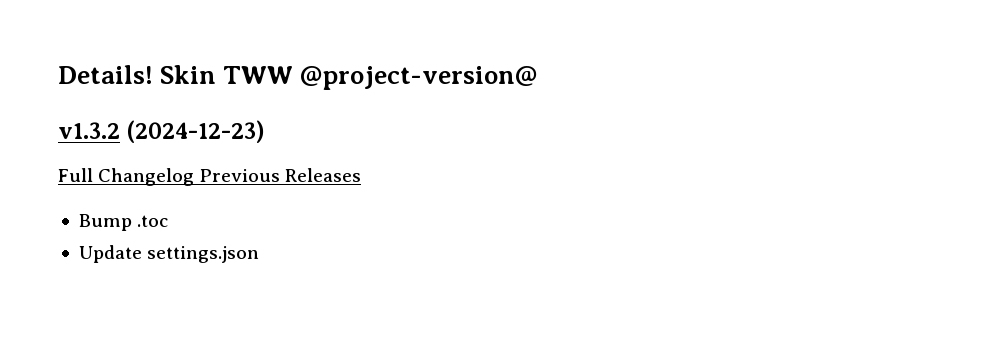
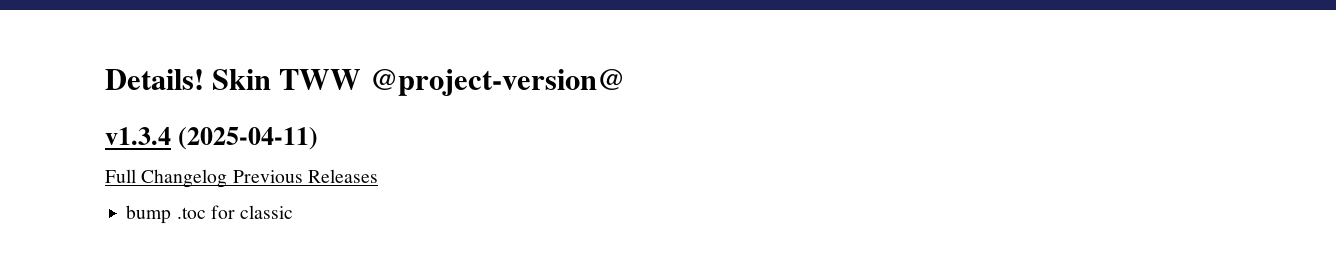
- v1.3.2 (2024-12-23)
+ v1.3.4 (2025-04-11)
- Bump .toc
- Update settings.json
+ bump .toc for classic

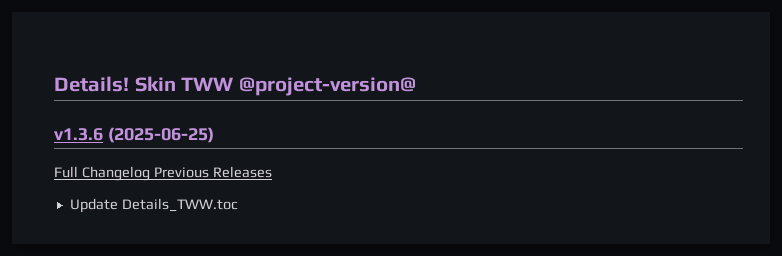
- v1.3.4 (2025-04-11)
+ v1.3.6 (2025-06-25)
- bump .toc for classic
+ Update Details_TWW.toc

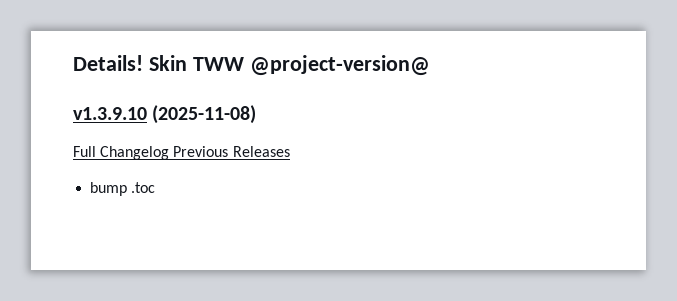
- v1.3.6 (2025-06-25)
+ v1.3.9.10 (2025-11-08)
- Update Details_TWW.toc
+ bump .toc

